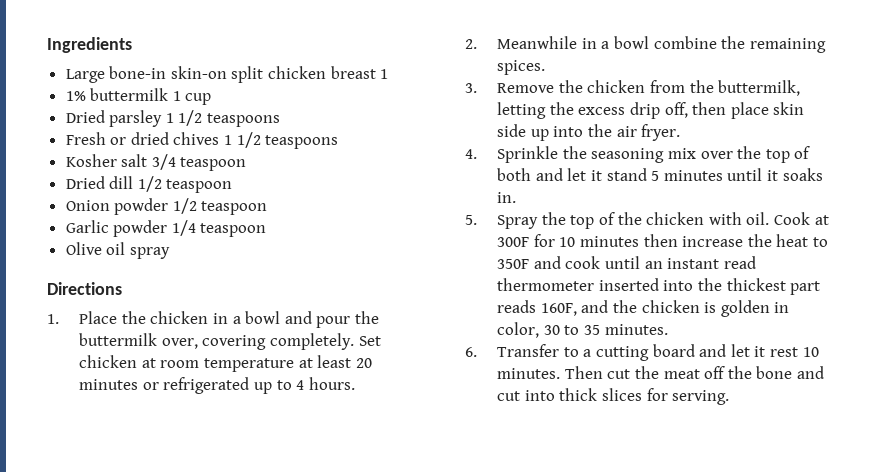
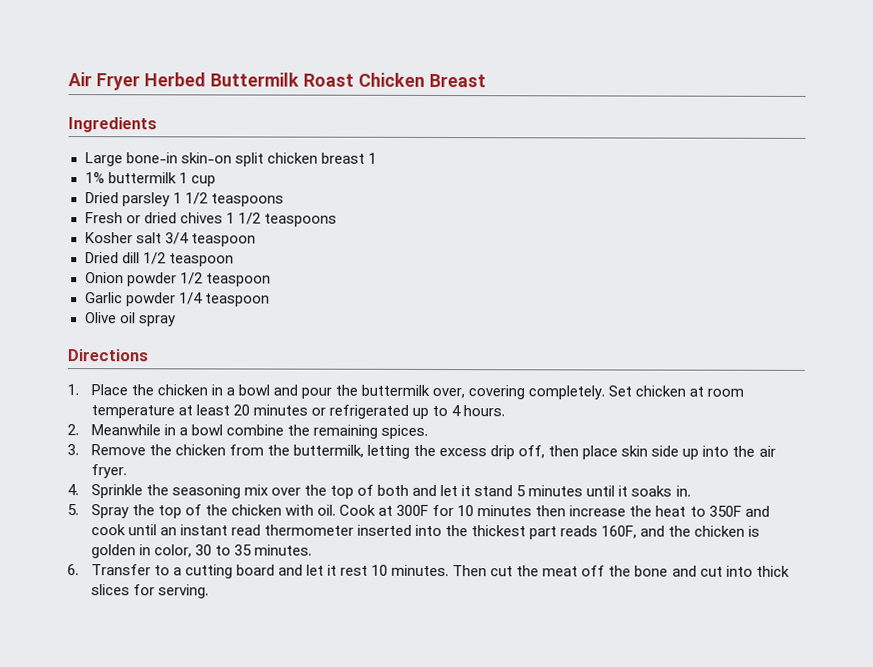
+ Air Fryer Herbed Buttermilk Roast Chicken Breast

